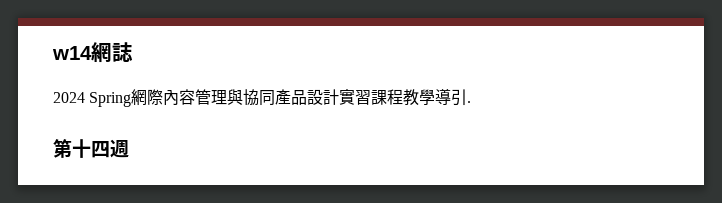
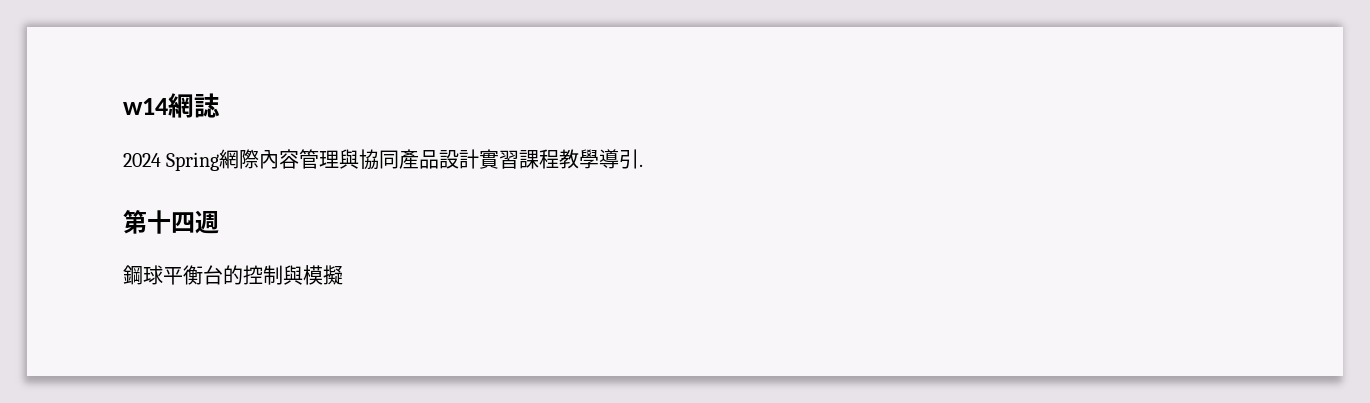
+ 鋼球平衡台的控制與模擬

